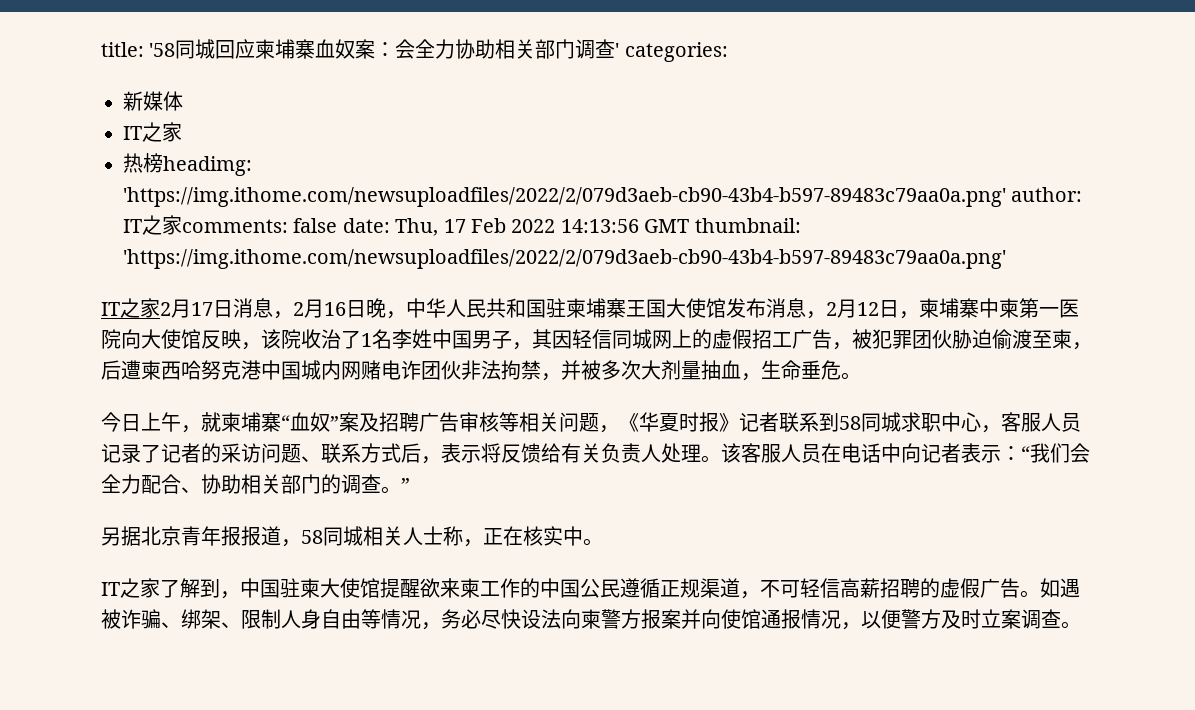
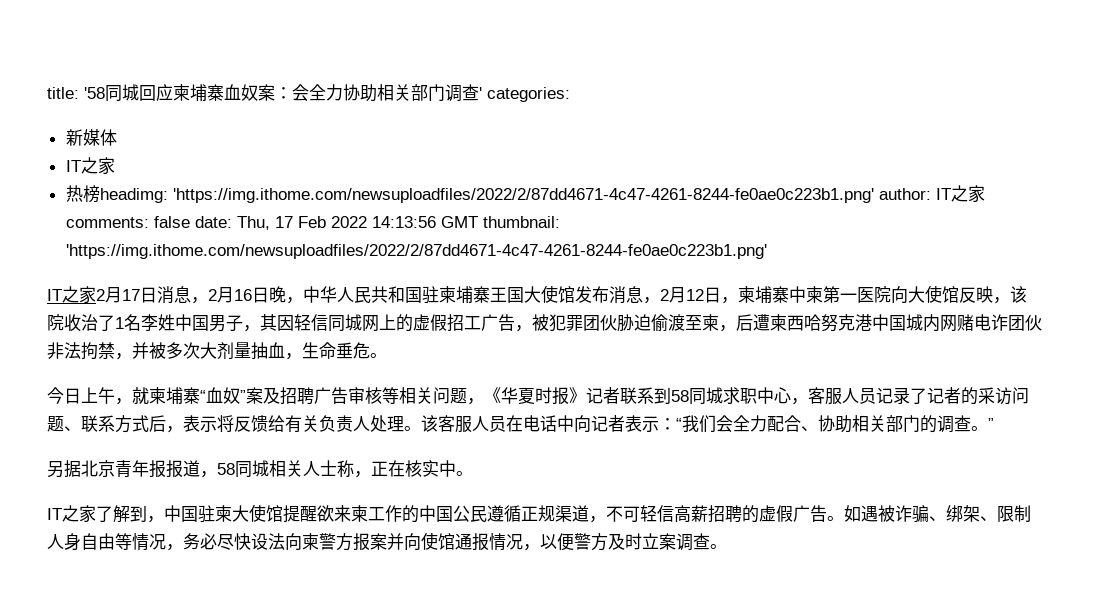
- 热榜headimg: 'https://img.ithome.com/newsuploadfiles/2022/2/079d3aeb-cb90-43b4-b597-89483c79aa0a.png' author: IT之家comments: false date: Thu, 17 Feb 2022 14:13:56 GMT thumbnail: 'https://img.ithome.com/newsuploadfiles/2022/2/079d3aeb-cb90-43b4-b597-89483c79aa0a.png'
+ 热榜headimg: 'https://img.ithome.com/newsuploadfiles/2022/2/87dd4671-4c47-4261-8244-fe0ae0c223b1.png' author: IT之家comments: false date: Thu, 17 Feb 2022 14:13:56 GMT thumbnail: 'https://img.ithome.com/newsuploadfiles/2022/2/87dd4671-4c47-4261-8244-fe0ae0c223b1.png'

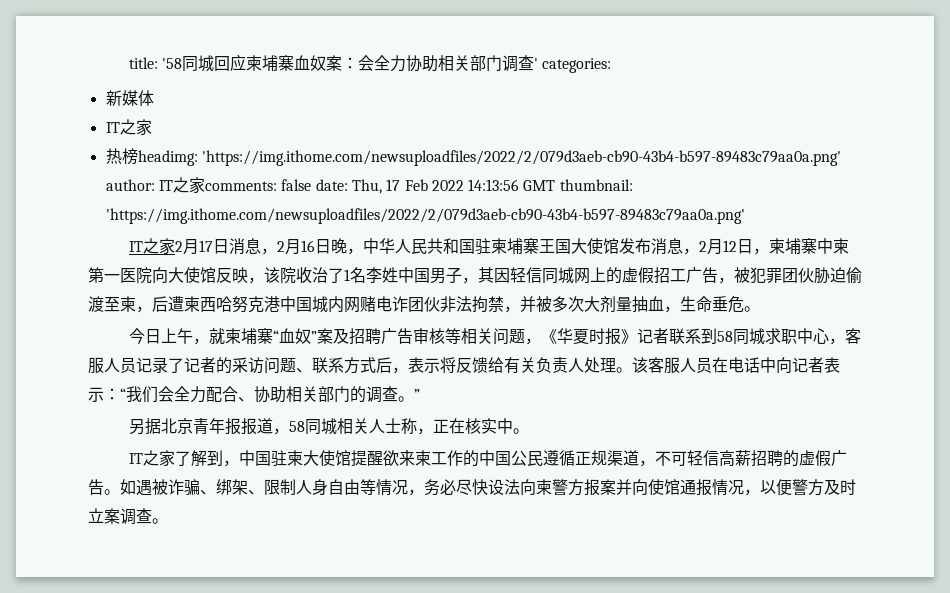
- 热榜headimg: 'https://img.ithome.com/newsuploadfiles/2022/2/87dd4671-4c47-4261-8244-fe0ae0c223b1.png' author: IT之家comments: false date: Thu, 17 Feb 2022 14:13:56 GMT thumbnail: 'https://img.ithome.com/newsuploadfiles/2022/2/87dd4671-4c47-4261-8244-fe0ae0c223b1.png'
+ 热榜headimg: 'https://img.ithome.com/newsuploadfiles/2022/2/079d3aeb-cb90-43b4-b597-89483c79aa0a.png' author: IT之家comments: false date: Thu, 17 Feb 2022 14:13:56 GMT thumbnail: 'https://img.ithome.com/newsuploadfiles/2022/2/079d3aeb-cb90-43b4-b597-89483c79aa0a.png'

